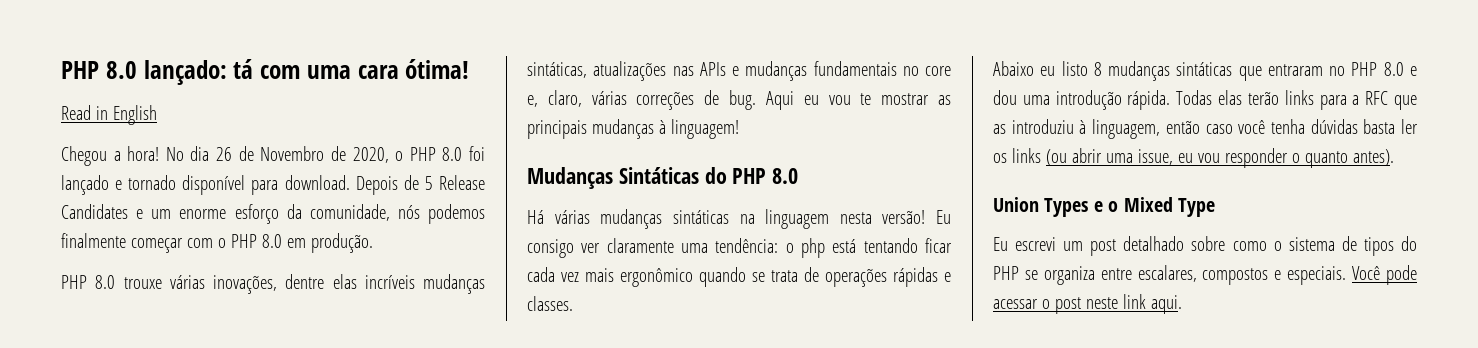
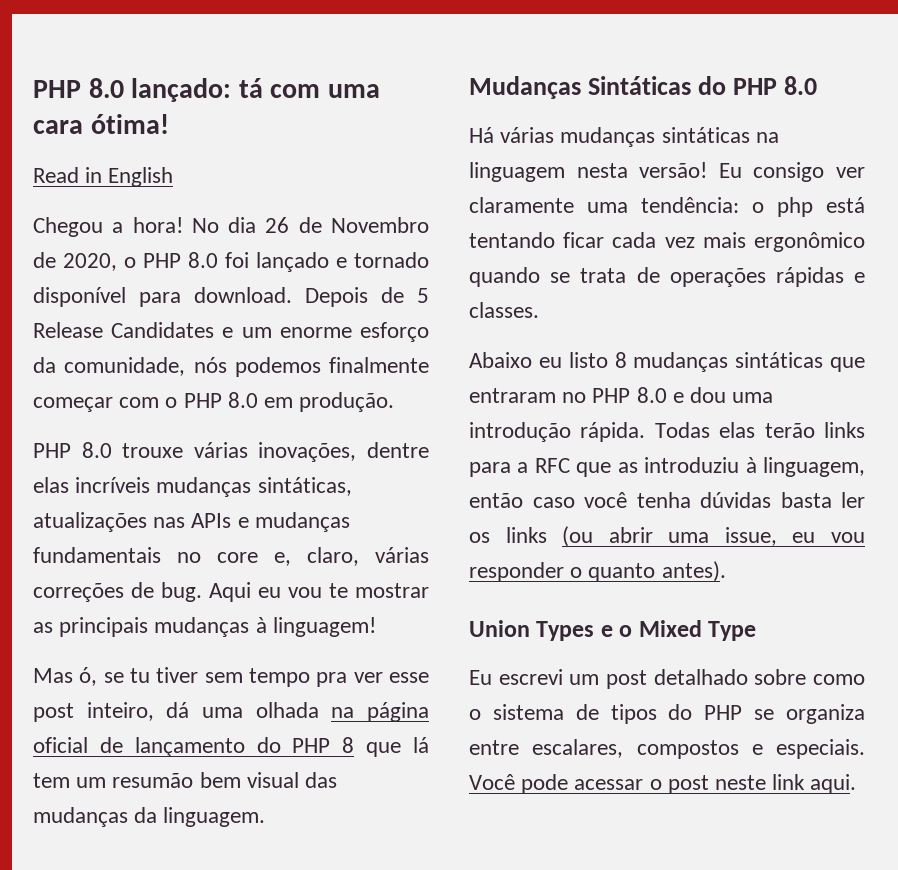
+ Mas ó, se tu tiver sem tempo pra ver esse post inteiro, dá uma olhada na página oficial de lançamento do PHP 8 que lá tem um resumão bem visual das mudanças da linguagem.

